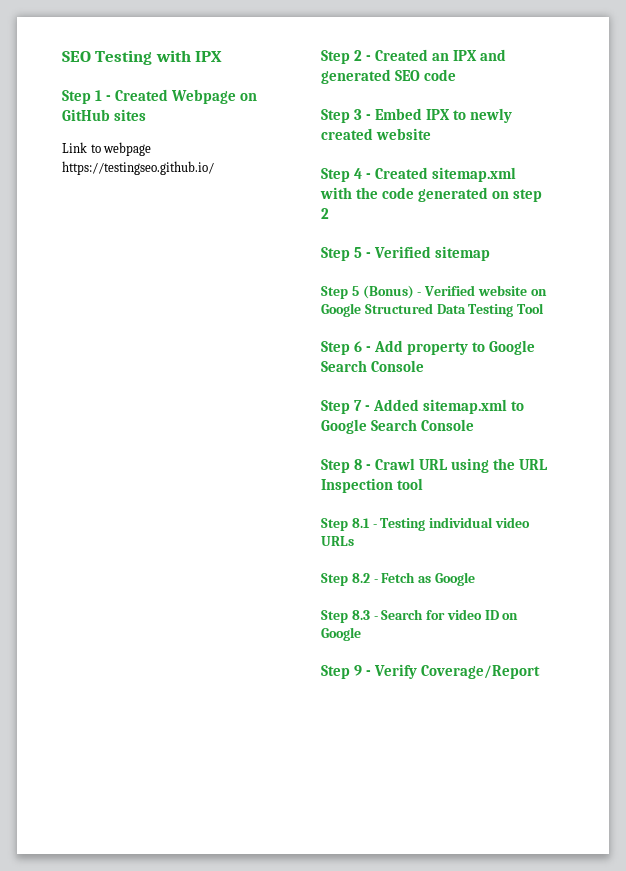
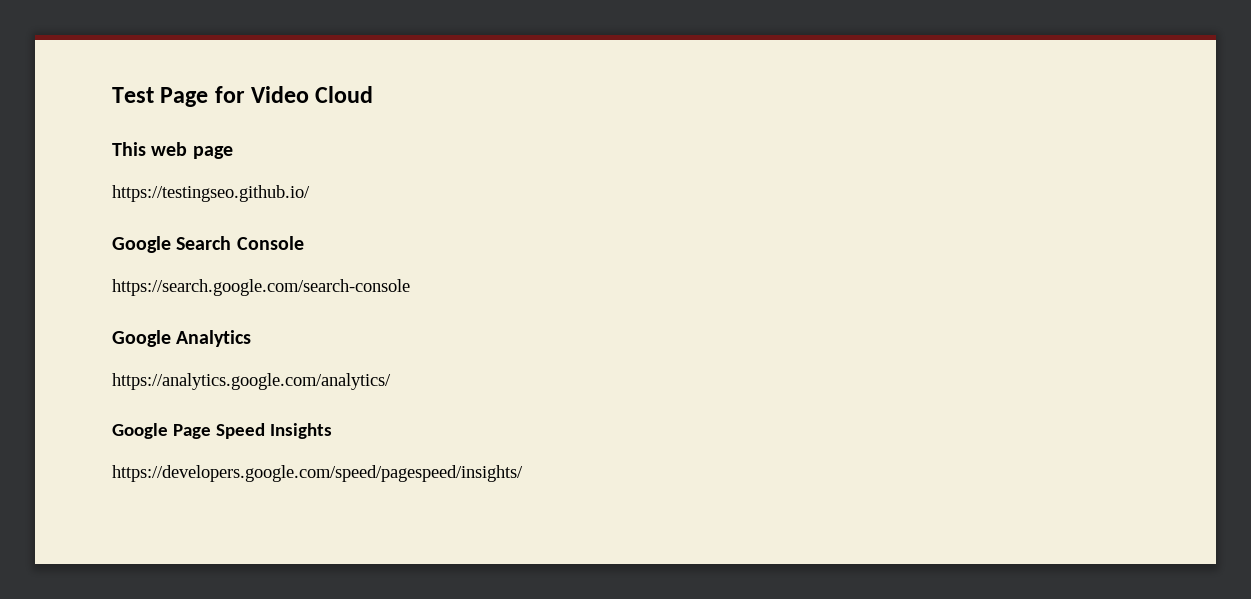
- SEO Testing with IPX
- Step 1 - Created Webpage on GitHub sites
- Link to webpage https://testingseo.github.io/
- Step 2 - Created an IPX and generated SEO code
- Step 3 - Embed IPX to newly created website
- Step 4 - Created sitemap.xml with the code generated on step 2
- Step 5 - Verified sitemap
- Step 5 (Bonus) - Verified website on Google Structured Data Testing Tool
- Step 6 - Add property to Google Search Console
- Step 7 - Added sitemap.xml to Google Search Console
- Step 8 - Crawl URL using the URL Inspection tool
- Step 8.1 - Testing individual video URLs
- Step 8.2 - Fetch as Google
- Step 8.3 - Search for video ID on Google
- Step 9 - Verify Coverage/Report
+ Test Page for Video Cloud
+ This web page
+ https://testingseo.github.io/
+ Google Search Console
+ https://search.google.com/search-console
+ Google Analytics
+ https://analytics.google.com/analytics/
+ Google Page Speed Insights
+ https://developers.google.com/speed/pagespeed/insights/

